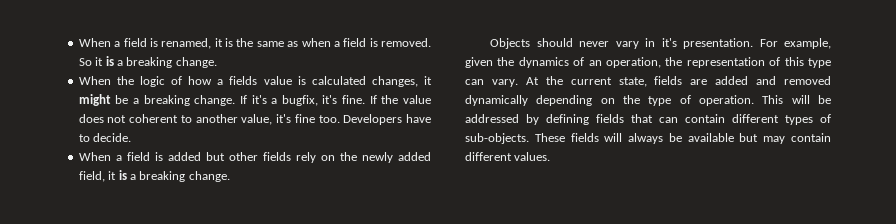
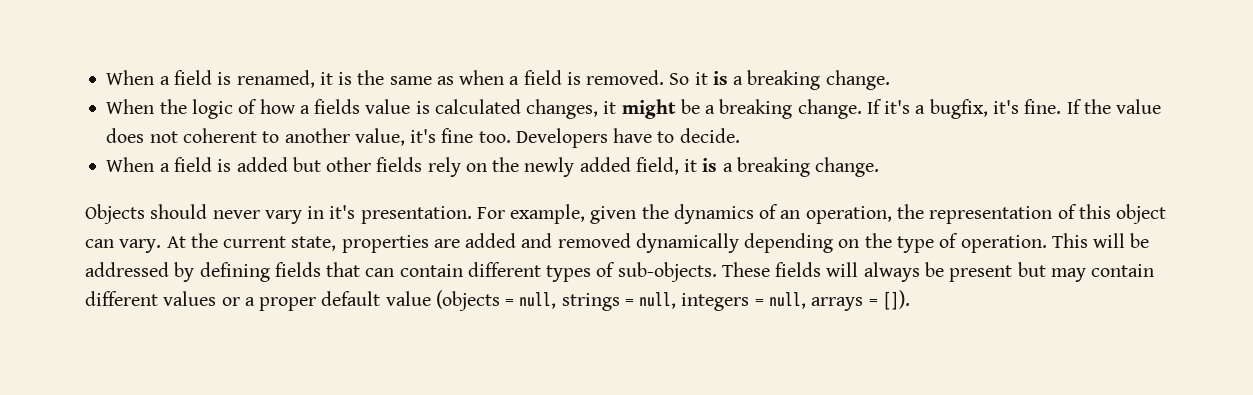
- For example, given the dynamics of an operation, the representation of this type can vary.
+ For example, given the dynamics of an operation, the representation of this object can vary.
- At the current state, fields are added and removed dynamically depending on the type of operation.
+ At the current state, properties are added and removed dynamically depending on the type of operation.
- These fields will always be available but may contain different values.
+ These fields will always be present but may contain different values or a proper default value (objects = null, strings = null, integers = null, arrays = []).

